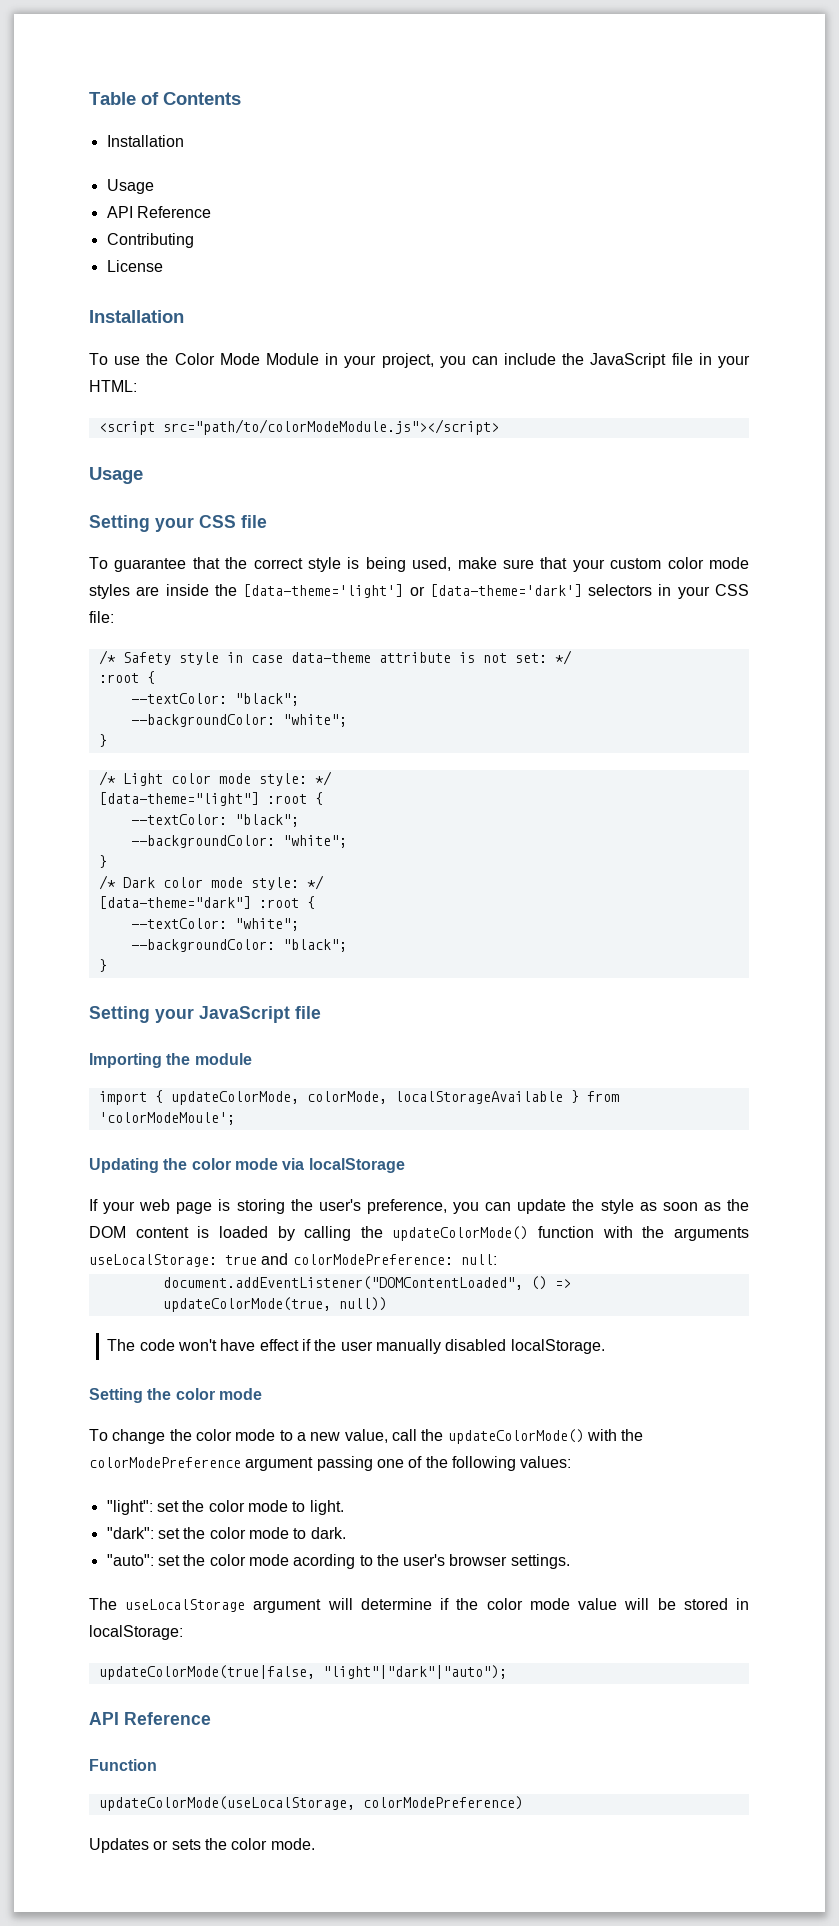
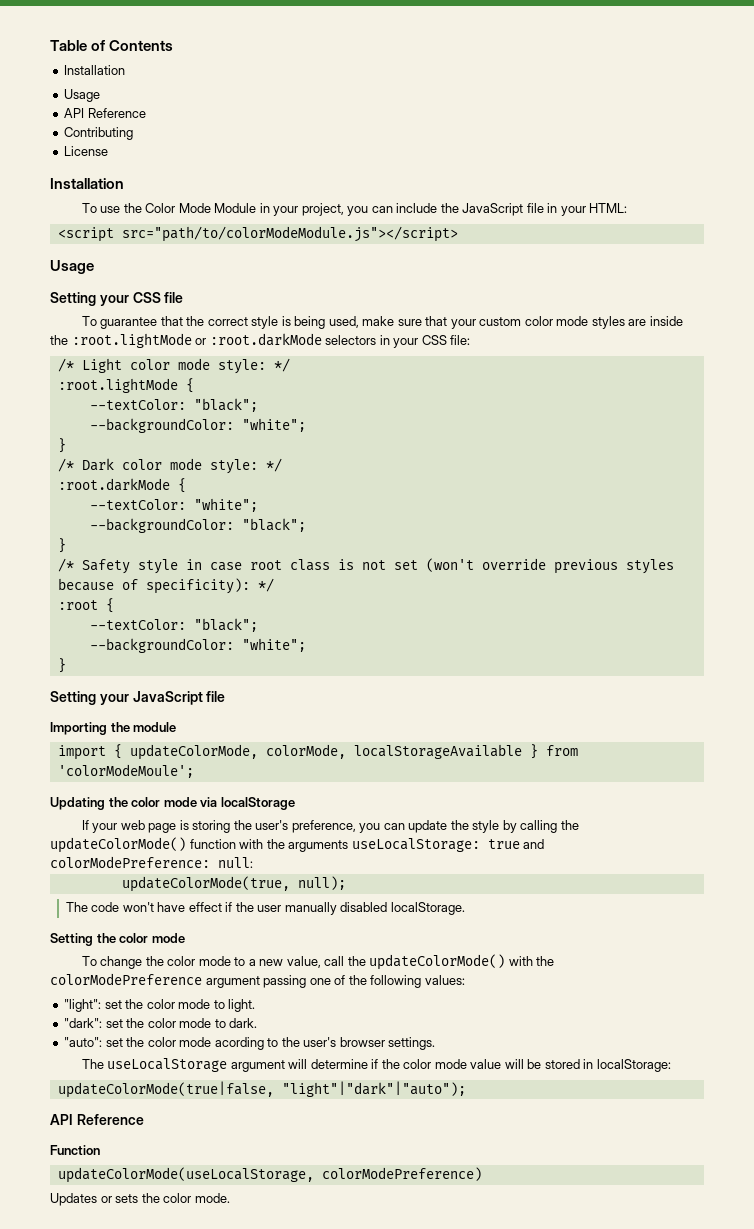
- To guarantee that the correct style is being used, make sure that your custom color mode styles are inside the [data-theme='light'] or [data-theme='dark'] selectors in your CSS file:
+ To guarantee that the correct style is being used, make sure that your custom color mode styles are inside the :root.lightMode or :root.darkMode selectors in your CSS file:
- /* Safety style in case data-theme attribute is not set: */
- :root {
- --textColor: "black";
- --backgroundColor: "white";
- }
- [data-theme="light"] :root {
+ :root.lightMode {
- [data-theme="dark"] :root {
+ :root.darkMode {
+ /* Safety style in case root class is not set (won't override previous styles because of specificity): */
+ :root {
+ --textColor: "black";
+ --backgroundColor: "white";
+ }
- If your web page is storing the user's preference, you can update the style as soon as the DOM content is loaded by calling the updateColorMode() function with the arguments useLocalStorage: true and colorModePreference: null:
+ If your web page is storing the user's preference, you can update the style by calling the updateColorMode() function with the arguments useLocalStorage: true and colorModePreference: null:
- document.addEventListener("DOMContentLoaded", () => updateColorMode(true, null))
+ updateColorMode(true, null);

